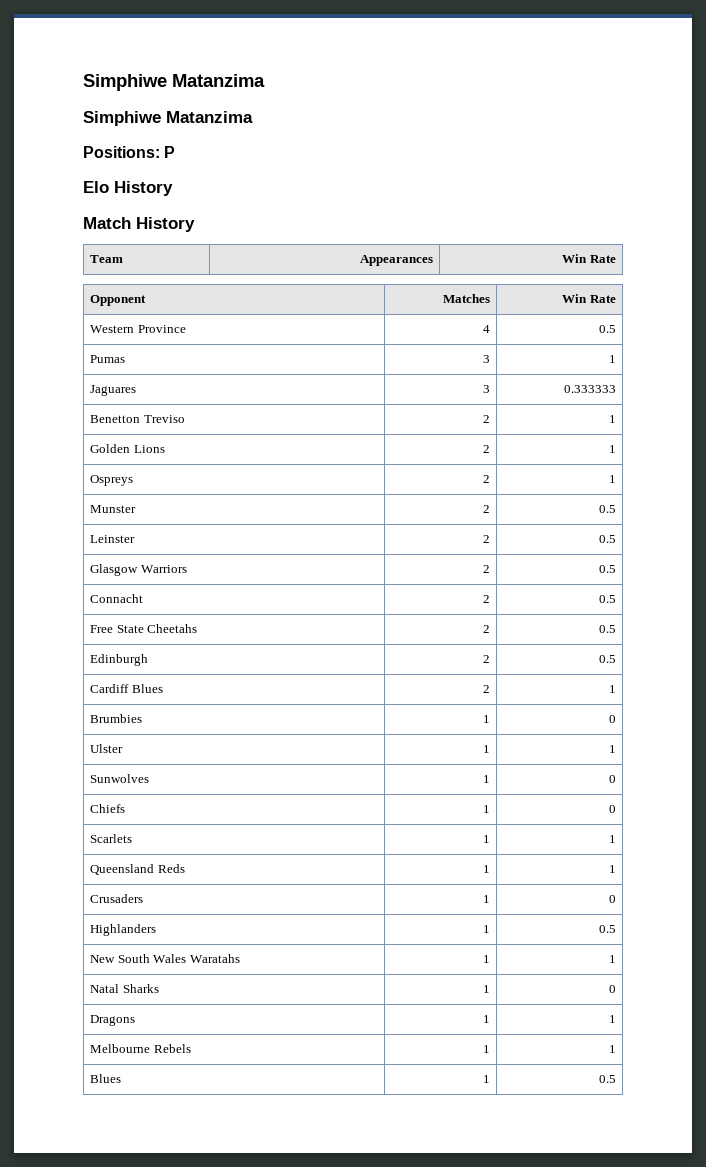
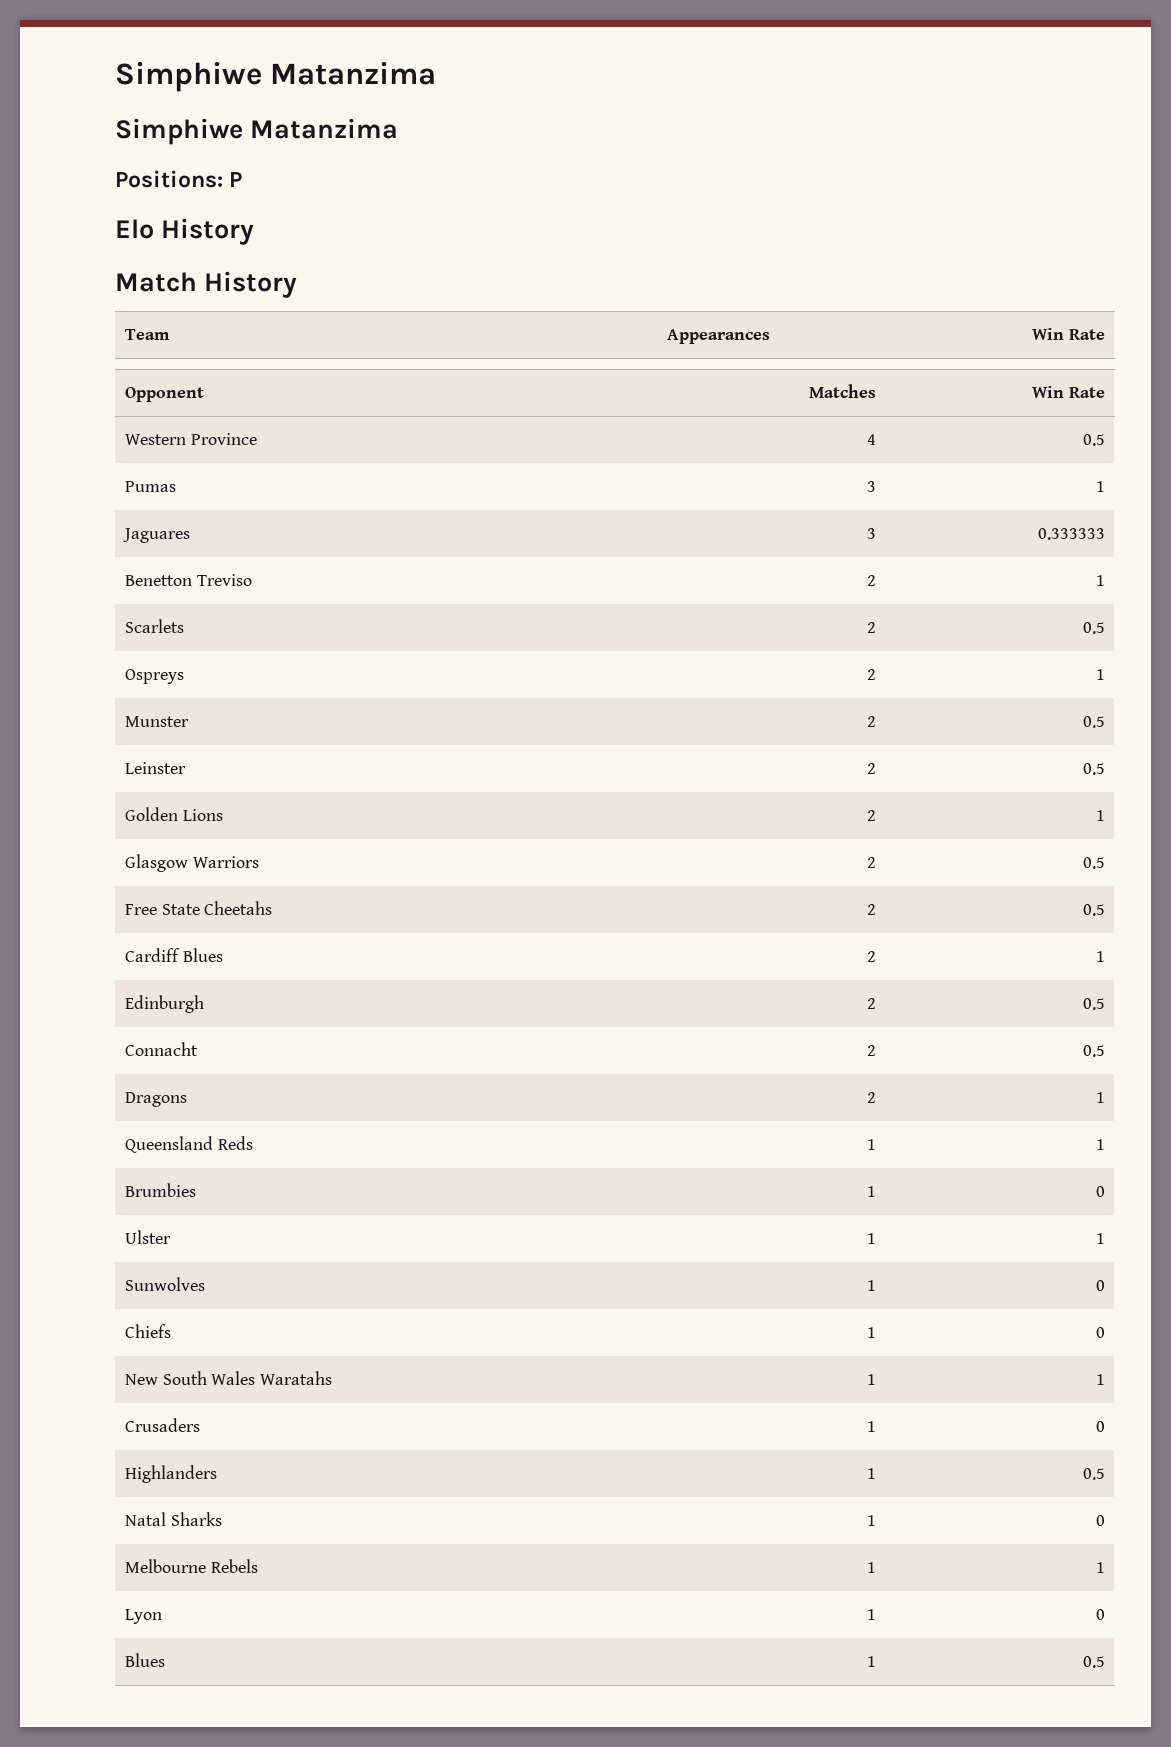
- Golden Lions | 2 | 1
+ Scarlets | 2 | 0.5
+ Golden Lions | 2 | 1
  Glasgow Warriors | 2 | 0.5
- Connacht | 2 | 0.5
+ Cardiff Blues | 2 | 1
- Cardiff Blues | 2 | 1
+ Connacht | 2 | 0.5
+ Dragons | 2 | 1
+ Queensland Reds | 1 | 1
- Scarlets | 1 | 1
- Queensland Reds | 1 | 1
+ New South Wales Waratahs | 1 | 1
- New South Wales Waratahs | 1 | 1
- Dragons | 1 | 1
+ Lyon | 1 | 0

